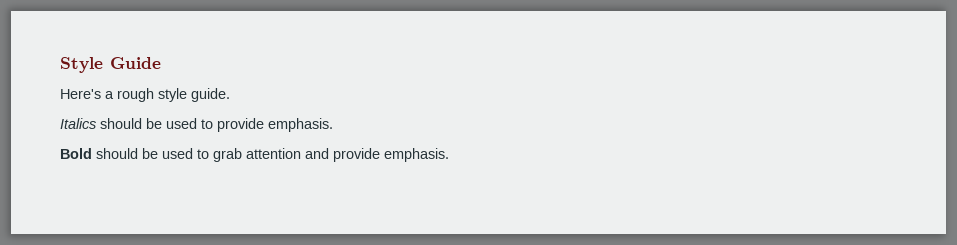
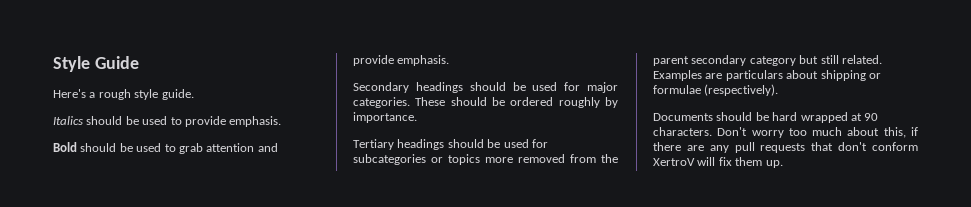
+ Secondary headings should be used for major categories. These should be ordered roughly by importance.
+ Tertiary headings should be used for subcategories or topics more removed from the parent secondary category but still related. Examples are particulars about shipping or formulae (respectively).
+ Documents should be hard wrapped at 90 characters. Don't worry too much about this, if there are any pull requests that don't conform XertroV will fix them up.

